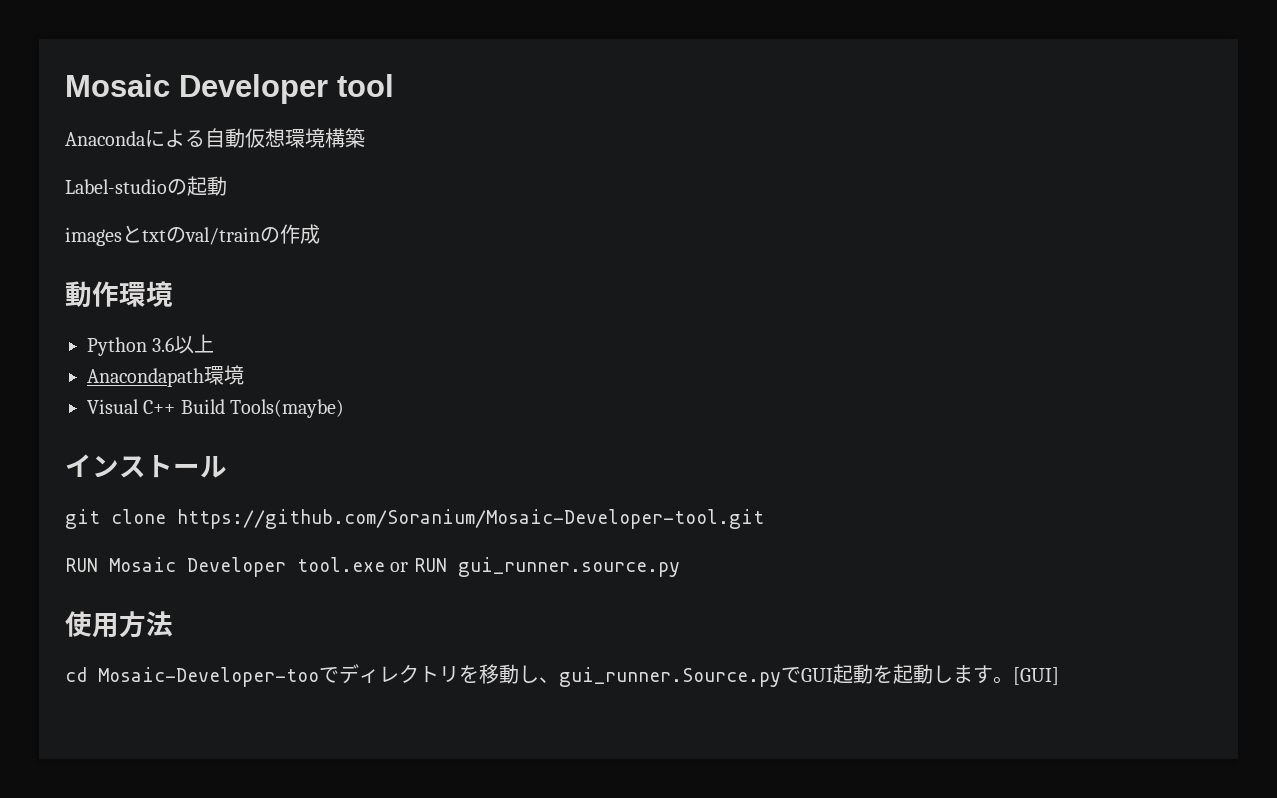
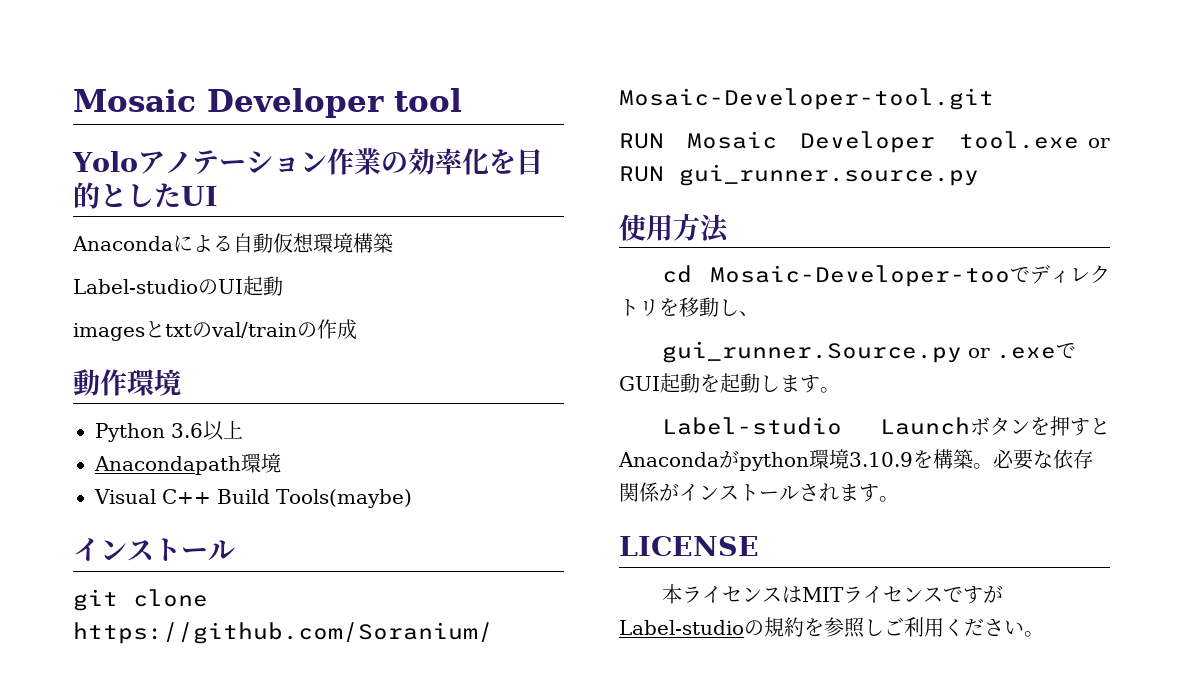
+ Yoloアノテーション作業の効率化を目的としたUI
- Label-studioの起動
+ Label-studioのUI起動
- cd Mosaic-Developer-tooでディレクトリを移動し、gui_runner.Source.pyでGUI起動を起動します。[GUI]
+ cd Mosaic-Developer-tooでディレクトリを移動し、
+ gui_runner.Source.py or .exeでGUI起動を起動します。
+ Label-studio Launchボタンを押すとAnacondaがpython環境3.10.9を構築。必要な依存関係がインストールされます。
+ LICENSE
+ 本ライセンスはMITライセンスですがLabel-studioの規約を参照しご利用ください。

